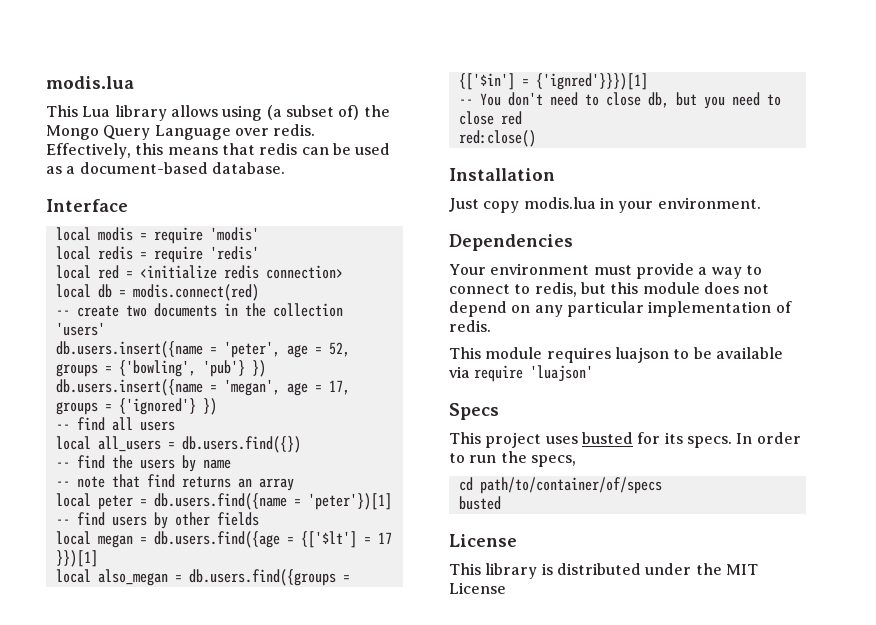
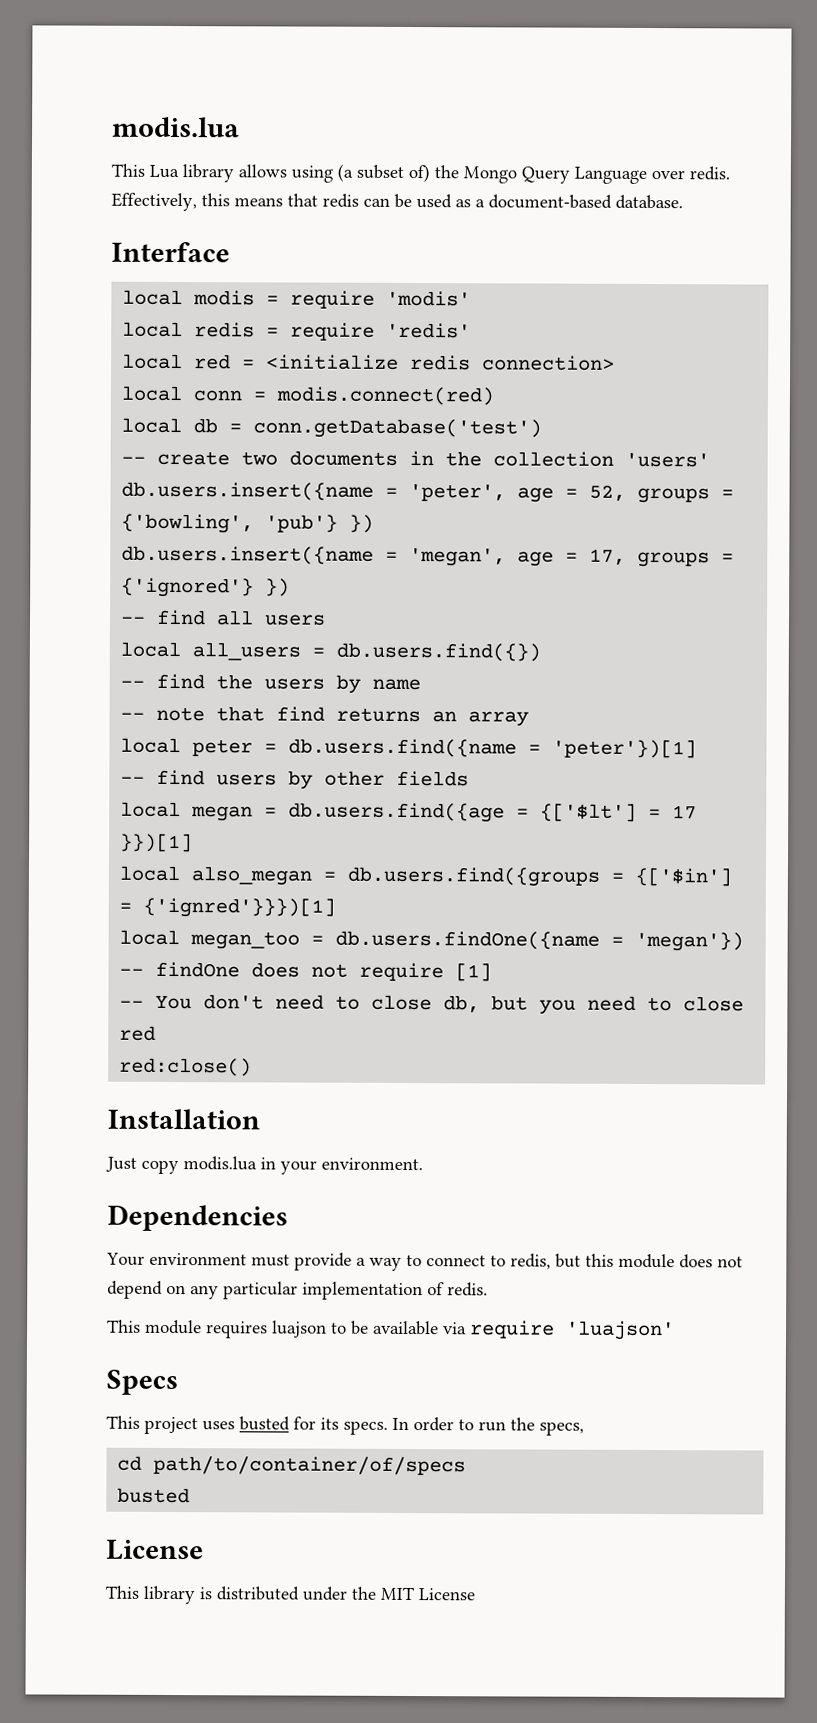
+ local conn = modis.connect(red)
- local db = modis.connect(red)
+ local db = conn.getDatabase('test')
+ local megan_too = db.users.findOne({name = 'megan'}) -- findOne does not require [1]

